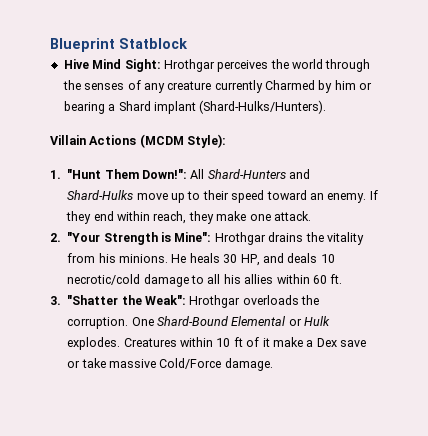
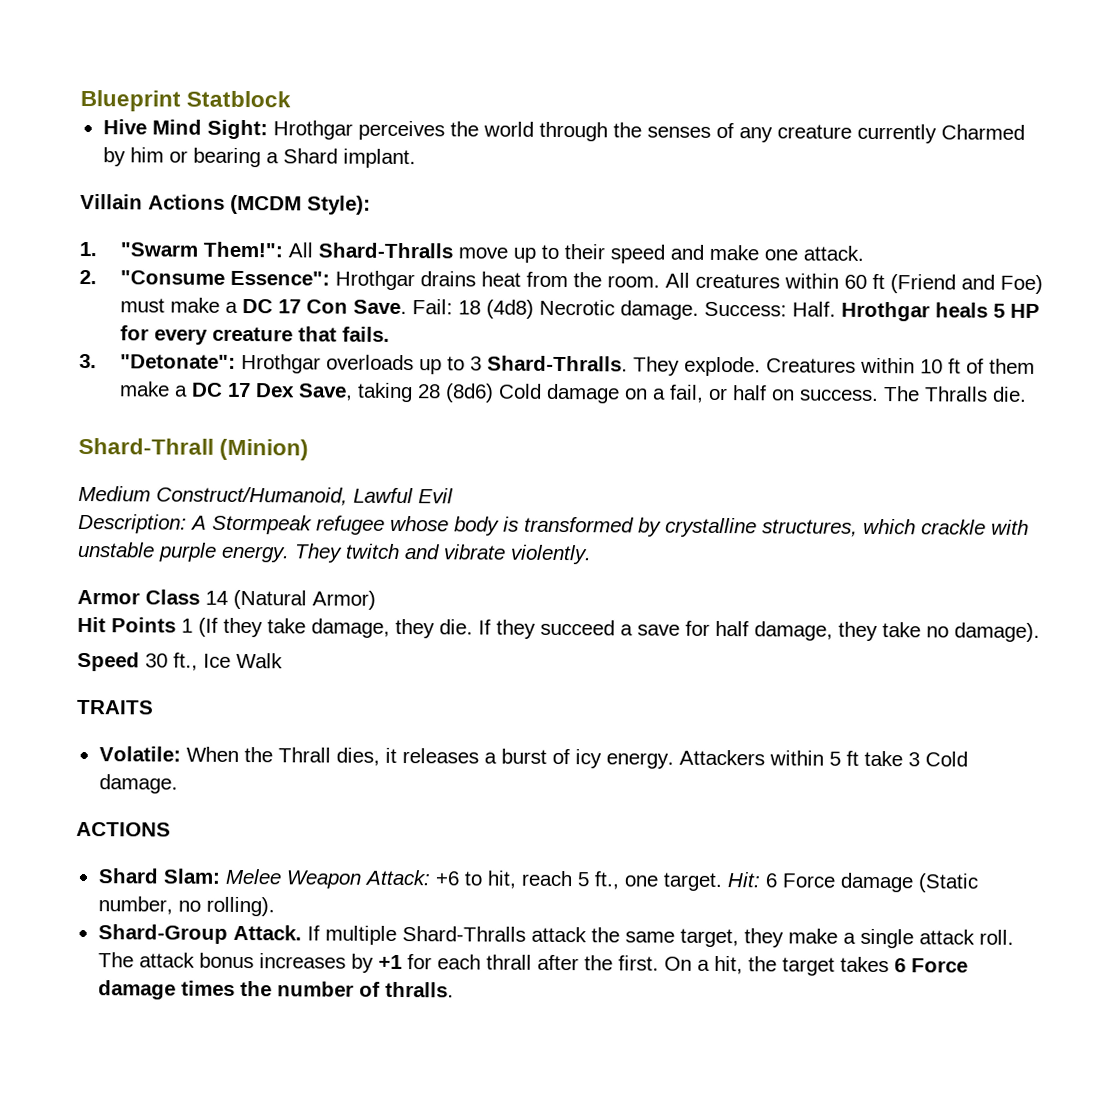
- Hive Mind Sight: Hrothgar perceives the world through the senses of any creature currently Charmed by him or bearing a Shard implant (Shard-Hulks/Hunters).
+ Hive Mind Sight: Hrothgar perceives the world through the senses of any creature currently Charmed by him or bearing a Shard implant.
- 1. "Hunt Them Down!": All Shard-Hunters and Shard-Hulks move up to their speed toward an enemy. If they end within reach, they make one attack.
- 2. "Your Strength is Mine": Hrothgar drains the vitality from his minions. He heals 30 HP, and deals 10 necrotic/cold damage to all his allies within 60 ft.
- 3. "Shatter the Weak": Hrothgar overloads the corruption. One Shard-Bound Elemental or Hulk explodes.
+ 1. "Swarm Them!": All Shard-Thralls move up to their speed and make one attack.
+ 2. "Consume Essence": Hrothgar drains heat from the room. All creatures within 60 ft (Friend and Foe) must make a DC 17 Con Save. Fail: 18 (4d8) Necrotic damage. Success: Half. Hrothgar heals 5 HP for every creature that fails.
+ 3. "Detonate": Hrothgar overloads up to 3 Shard-Thralls. They explode.
- Creatures within 10 ft of it make a Dex save or take massive Cold/Force damage.
+ Creatures within 10 ft of them make a DC 17 Dex Save, taking 28 (8d6) Cold damage on a fail, or half on success. The Thralls die.
+ Shard-Thrall (Minion)
+ Medium Construct/Humanoid, Lawful Evil
+ Description: A Stormpeak refugee whose body is transformed by crystalline structures, which crackle with unstable purple energy. They twitch and vibrate violently.
+ Armor Class 14 (Natural Armor)
+ Hit Points 1 (If they take damage, they die. If they succeed a save for half damage, they take no damage).
+ Speed 30 ft., Ice Walk
+ TRAITS
+ Volatile: When the Thrall dies, it releases a burst of icy energy. Attackers within 5 ft take 3 Cold damage.
+ ACTIONS
+ Shard Slam: Melee Weapon Attack: +6 to hit, reach 5 ft., one target. Hit: 6 Force damage (Static number, no rolling).
+ Shard-Group Attack. If multiple Shard-Thralls attack the same target, they make a single attack roll. The attack bonus increases by +1 for each thrall after the first. On a hit, the target takes 6 Force damage times the number of thralls.

